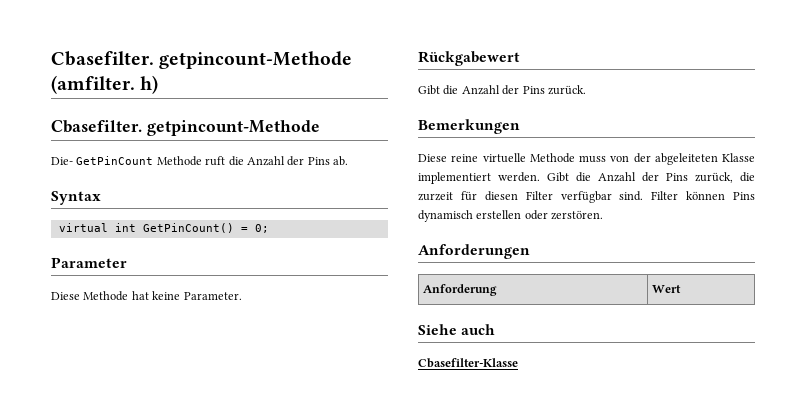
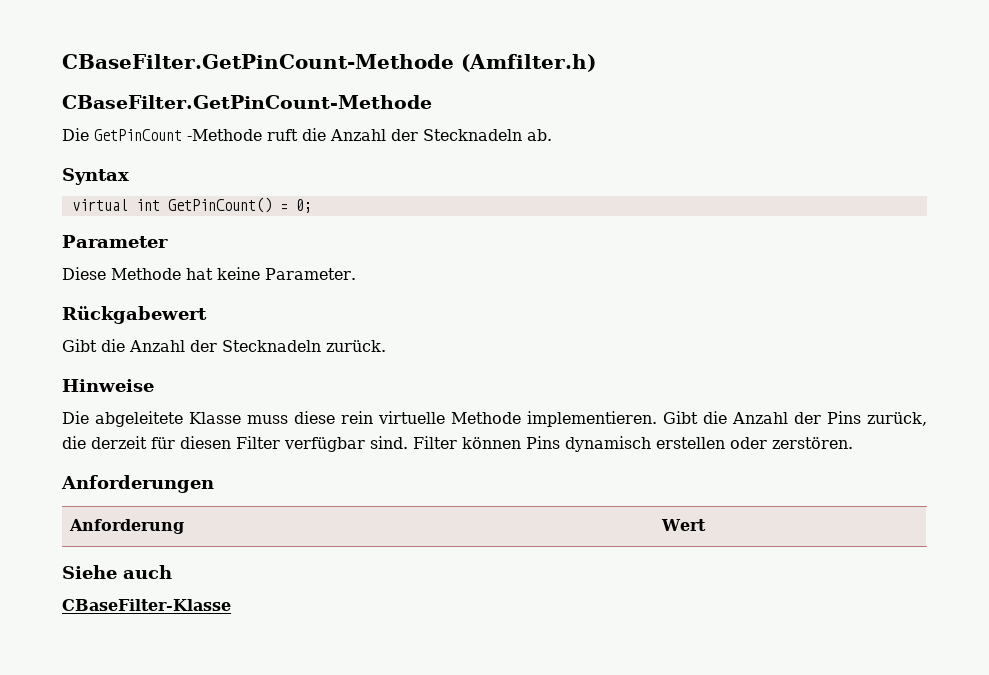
- Cbasefilter. getpincount-Methode (amfilter. h)
- Cbasefilter. getpincount-Methode
- Die- GetPinCount Methode ruft die Anzahl der Pins ab.
+ CBaseFilter.GetPinCount-Methode (Amfilter.h)
+ CBaseFilter.GetPinCount-Methode
+ Die GetPinCount -Methode ruft die Anzahl der Stecknadeln ab.
- Gibt die Anzahl der Pins zurück.
+ Gibt die Anzahl der Stecknadeln zurück.
- Bemerkungen
- Diese reine virtuelle Methode muss von der abgeleiteten Klasse implementiert werden.
+ Hinweise
+ Die abgeleitete Klasse muss diese rein virtuelle Methode implementieren.
- Gibt die Anzahl der Pins zurück, die zurzeit für diesen Filter verfügbar sind.
+ Gibt die Anzahl der Pins zurück, die derzeit für diesen Filter verfügbar sind.
- Cbasefilter-Klasse
+ CBaseFilter-Klasse

